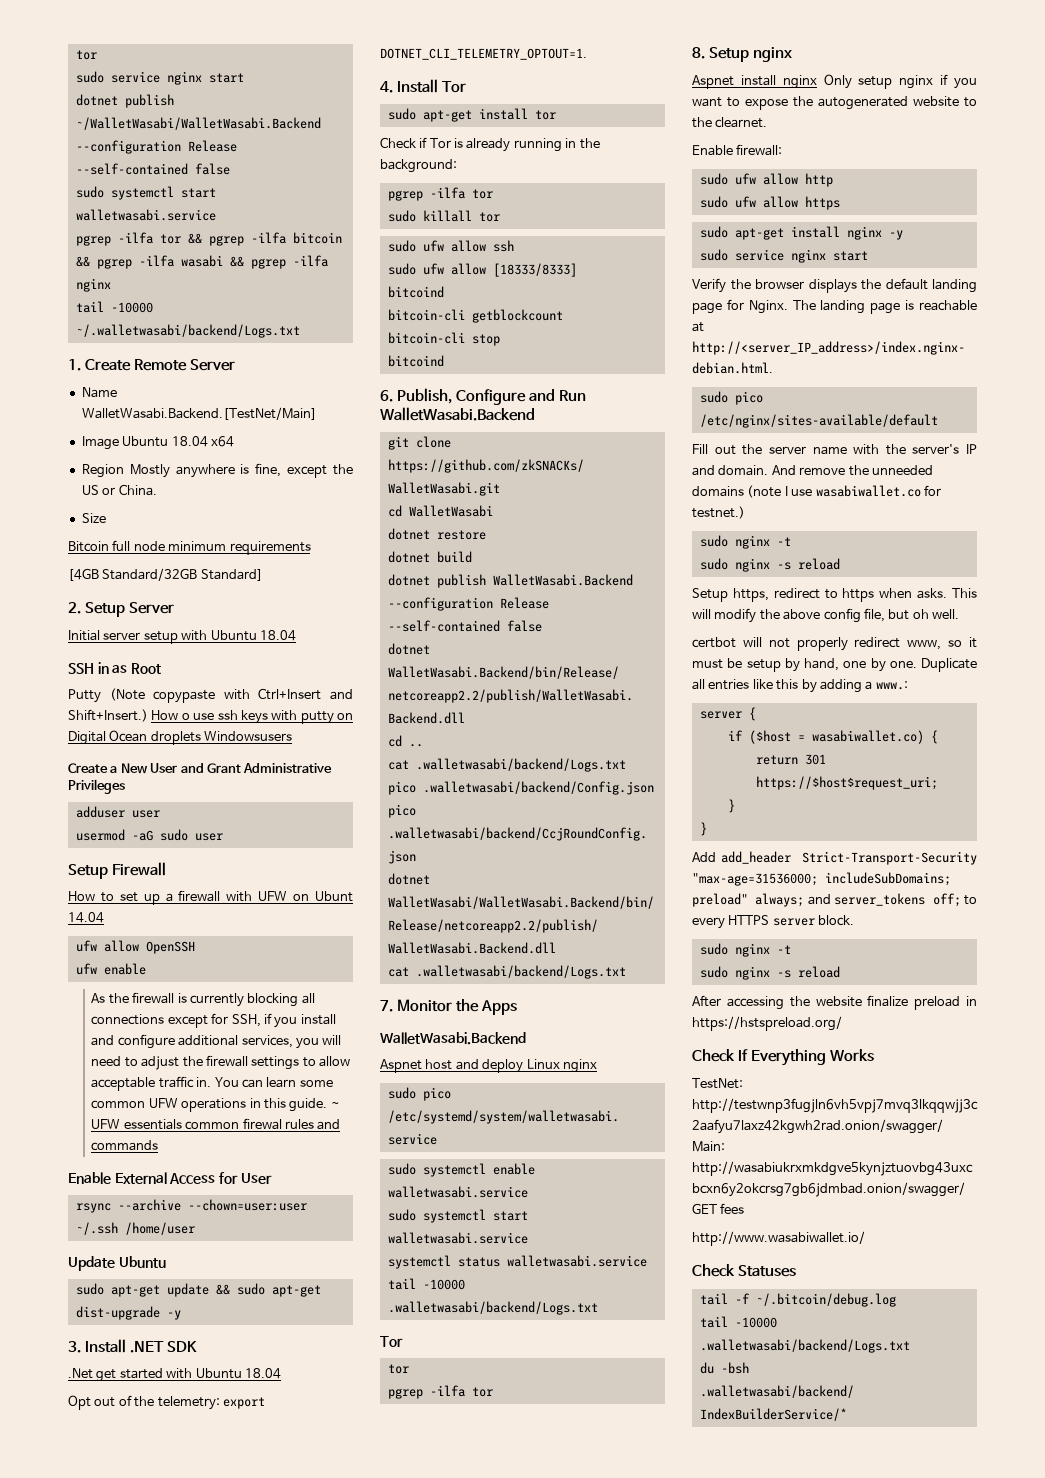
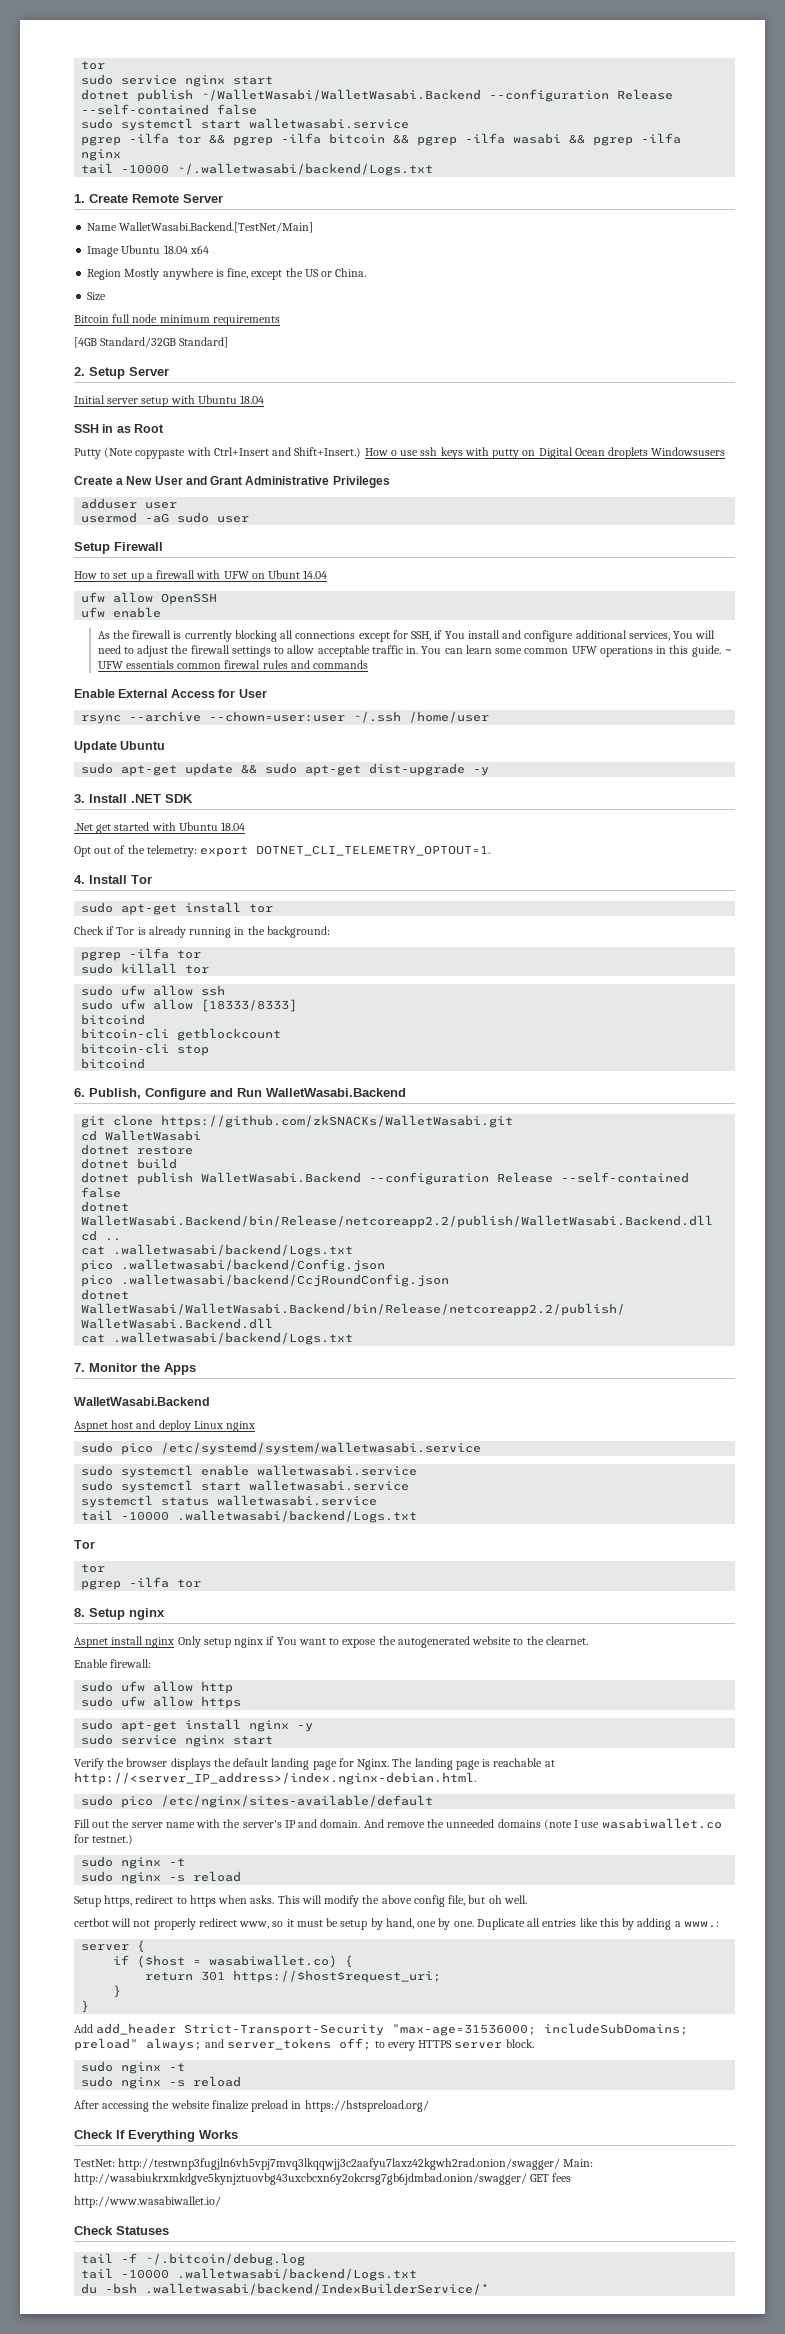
- As the firewall is currently blocking all connections except for SSH, if you install and configure additional services, you will need to adjust the firewall settings to allow acceptable traffic in.
+ As the firewall is currently blocking all connections except for SSH, if You install and configure additional services, You will need to adjust the firewall settings to allow acceptable traffic in.
- Aspnet install nginx Only setup nginx if you want to expose the autogenerated website to the clearnet.
+ Aspnet install nginx Only setup nginx if You want to expose the autogenerated website to the clearnet.

